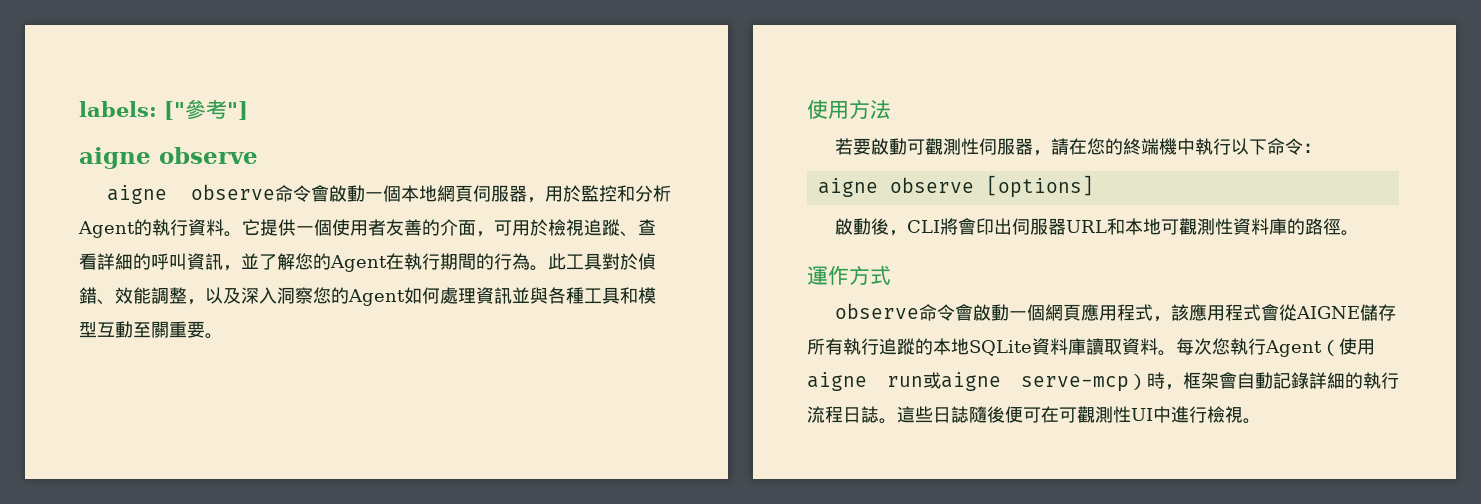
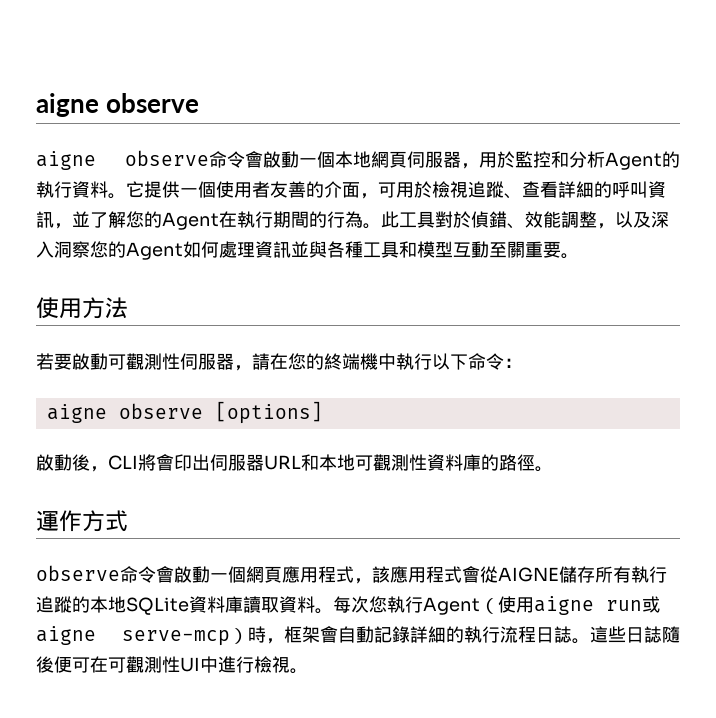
- labels: ["參考"]

